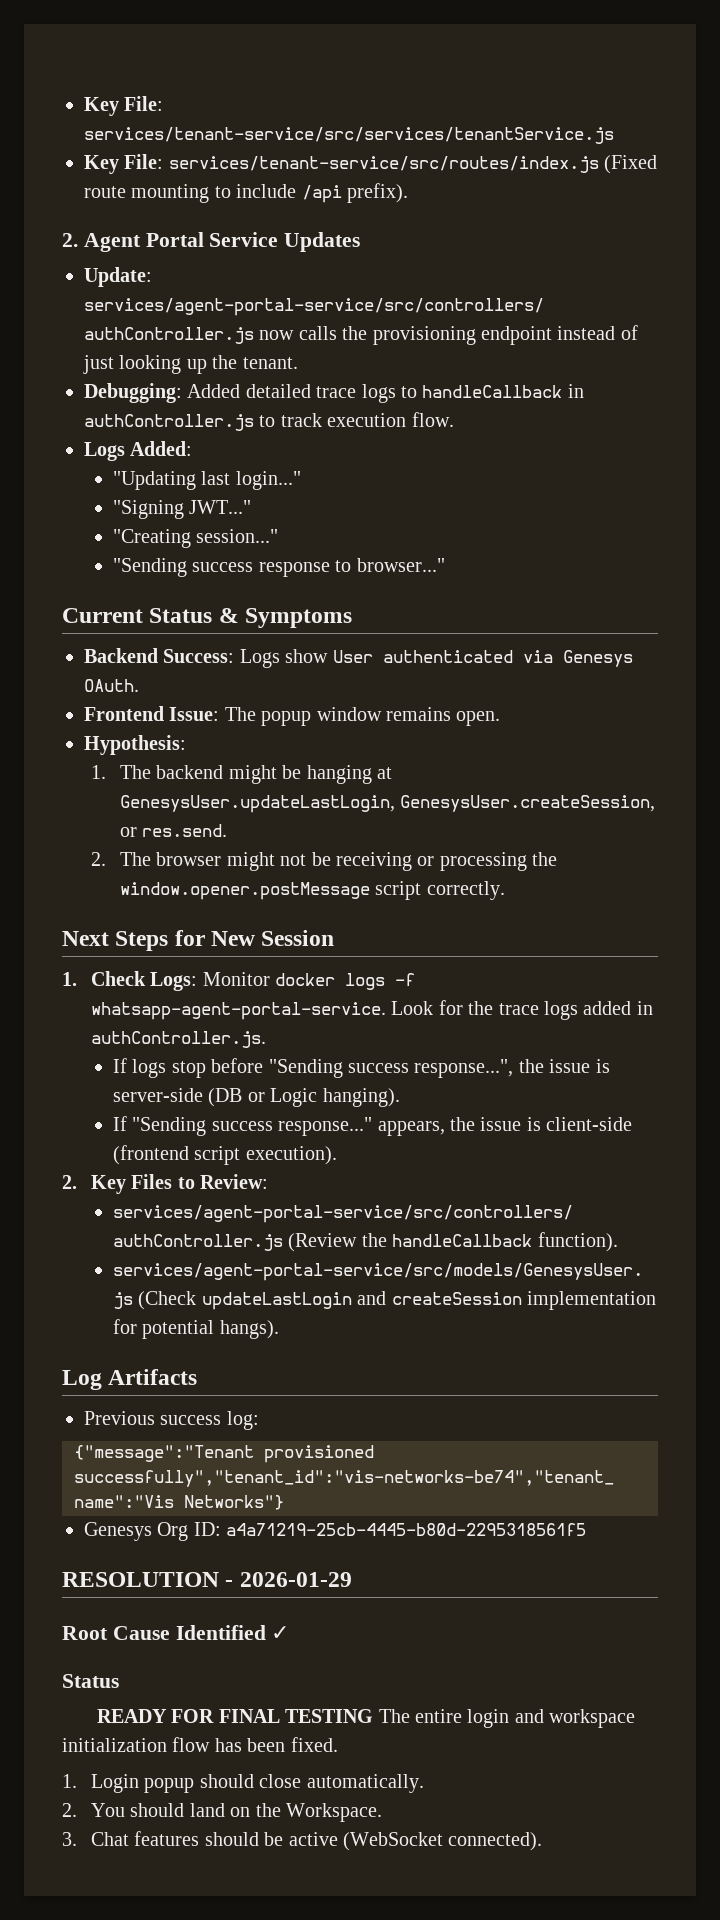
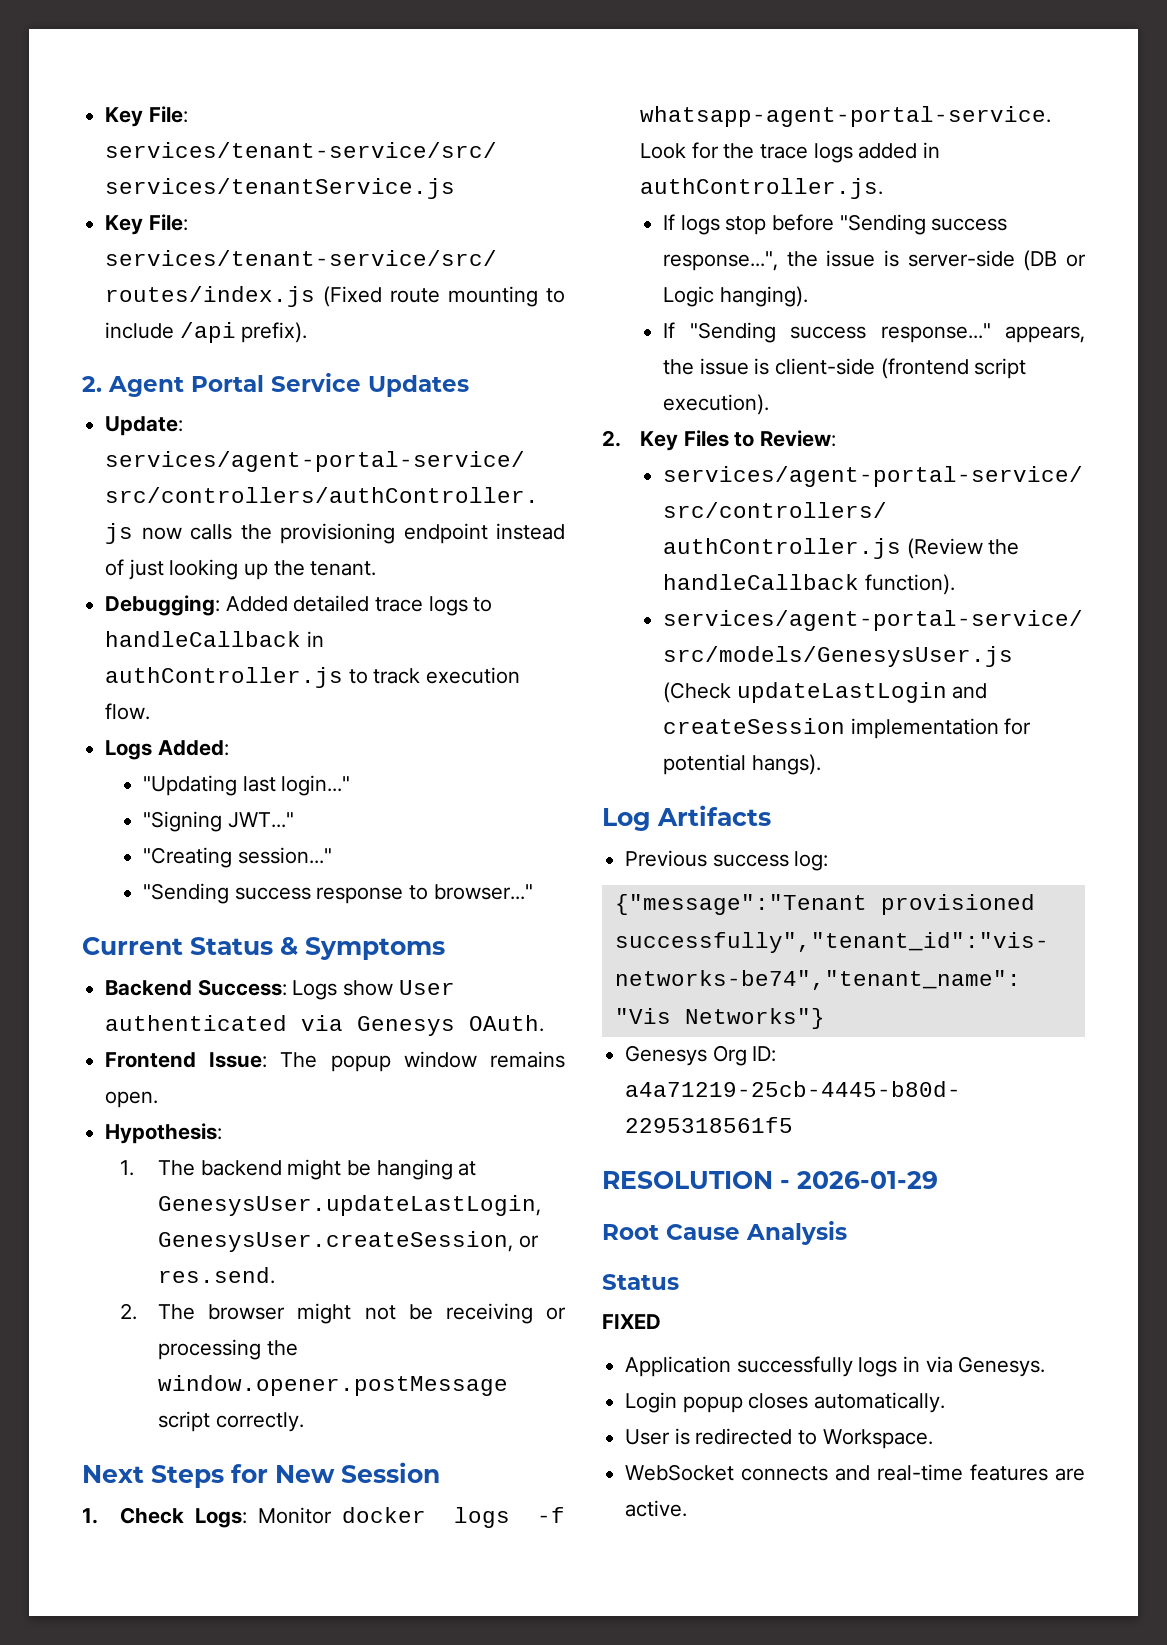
- Root Cause Identified ✓
+ Root Cause Analysis
- READY FOR FINAL TESTING The entire login and workspace initialization flow has been fixed.
- 1. Login popup should close automatically.
- 2. You should land on the Workspace.
- 3. Chat features should be active (WebSocket connected).
+ FIXED
+ Application successfully logs in via Genesys.
+ Login popup closes automatically.
+ User is redirected to Workspace.
+ WebSocket connects and real-time features are active.

